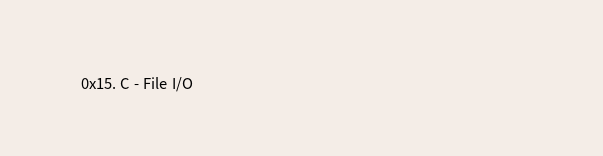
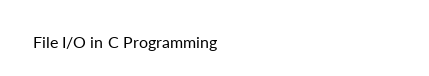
- 0x15. C - File I/O
+ File I/O in C Programming

